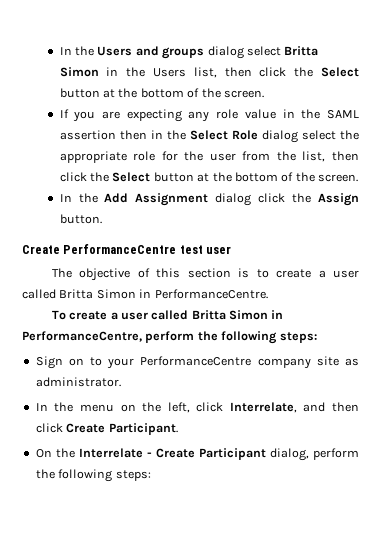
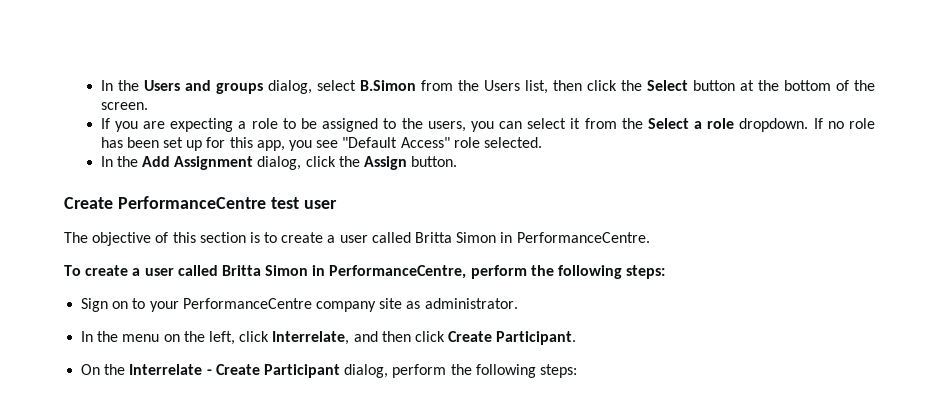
- In the Users and groups dialog select Britta Simon in the Users list, then click the Select button at the bottom of the screen.
+ In the Users and groups dialog, select B.Simon from the Users list, then click the Select button at the bottom of the screen.
- If you are expecting any role value in the SAML assertion then in the Select Role dialog select the appropriate role for the user from the list, then click the Select button at the bottom of the screen.
+ If you are expecting a role to be assigned to the users, you can select it from the Select a role dropdown. If no role has been set up for this app, you see "Default Access" role selected.
- In the Add Assignment dialog click the Assign button.
+ In the Add Assignment dialog, click the Assign button.

